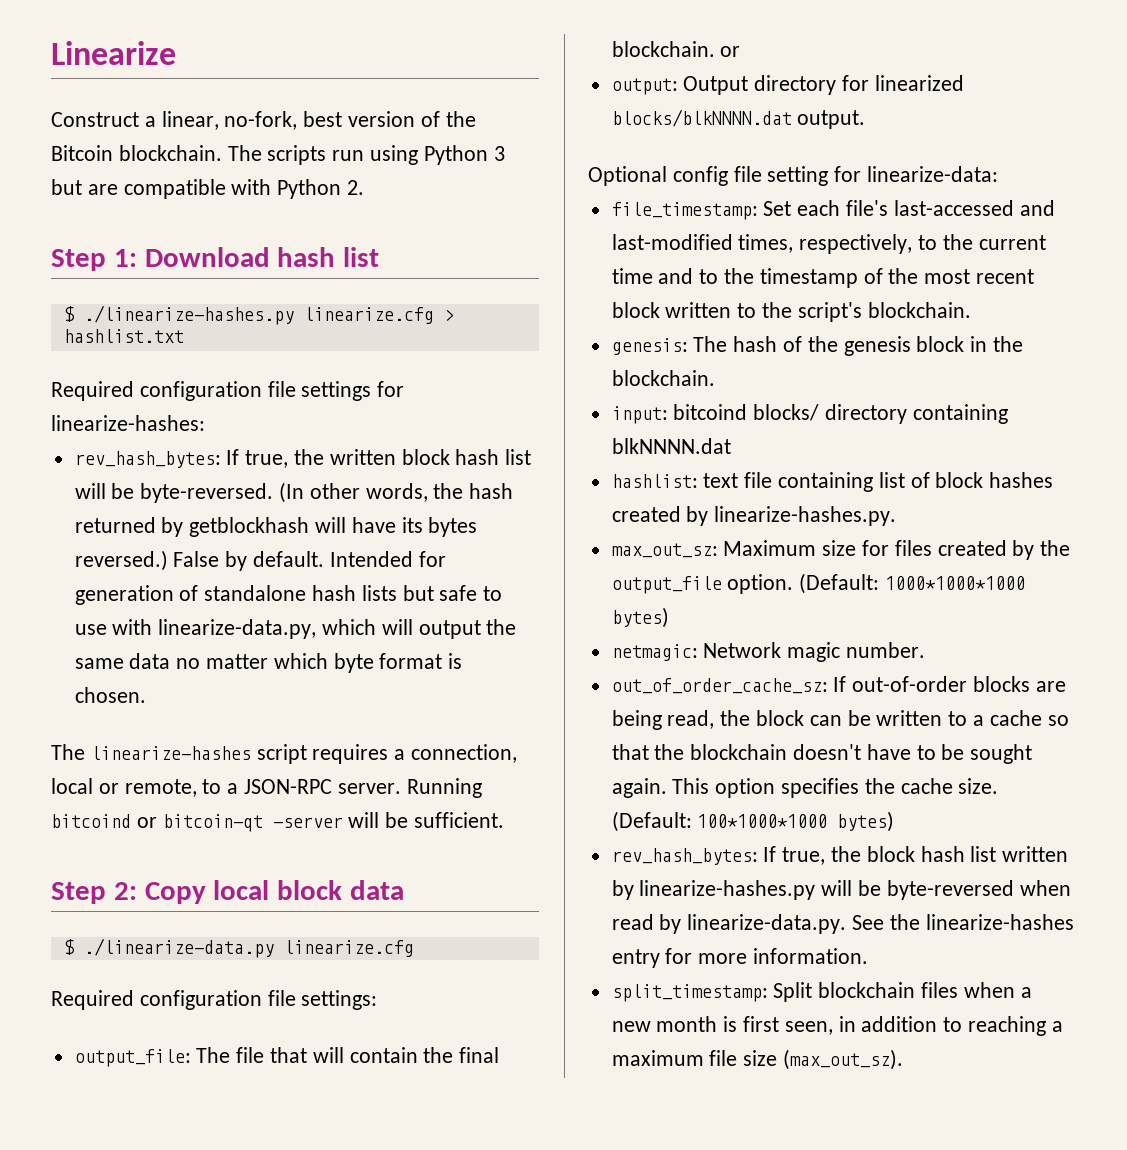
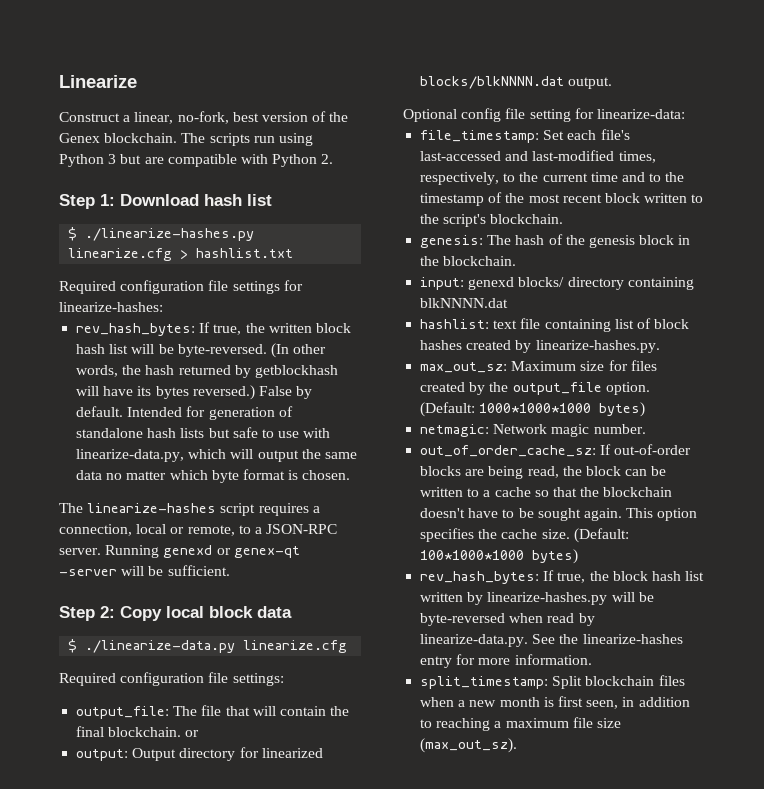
- Construct a linear, no-fork, best version of the Bitcoin blockchain.
+ Construct a linear, no-fork, best version of the Genex blockchain.
- Running bitcoind or bitcoin-qt -server will be sufficient.
+ Running genexd or genex-qt -server will be sufficient.
- input: bitcoind blocks/ directory containing blkNNNN.dat
+ input: genexd blocks/ directory containing blkNNNN.dat

